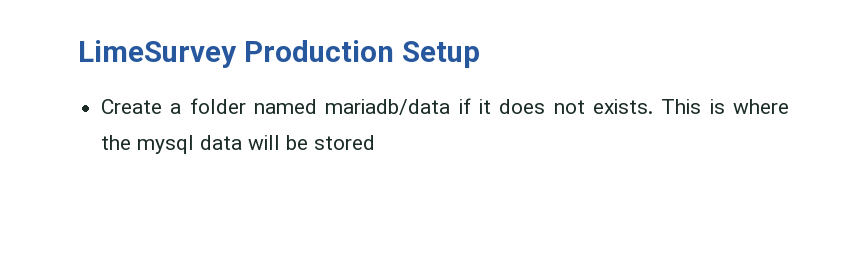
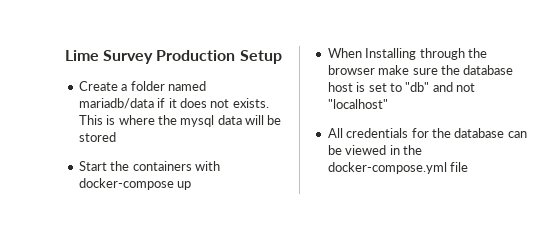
- LimeSurvey Production Setup
+ Lime Survey Production Setup
+ Start the containers with docker-compose up
+ When Installing through the browser make sure the database host is set to "db" and not "localhost"
+ All credentials for the database can be viewed in the docker-compose.yml file

